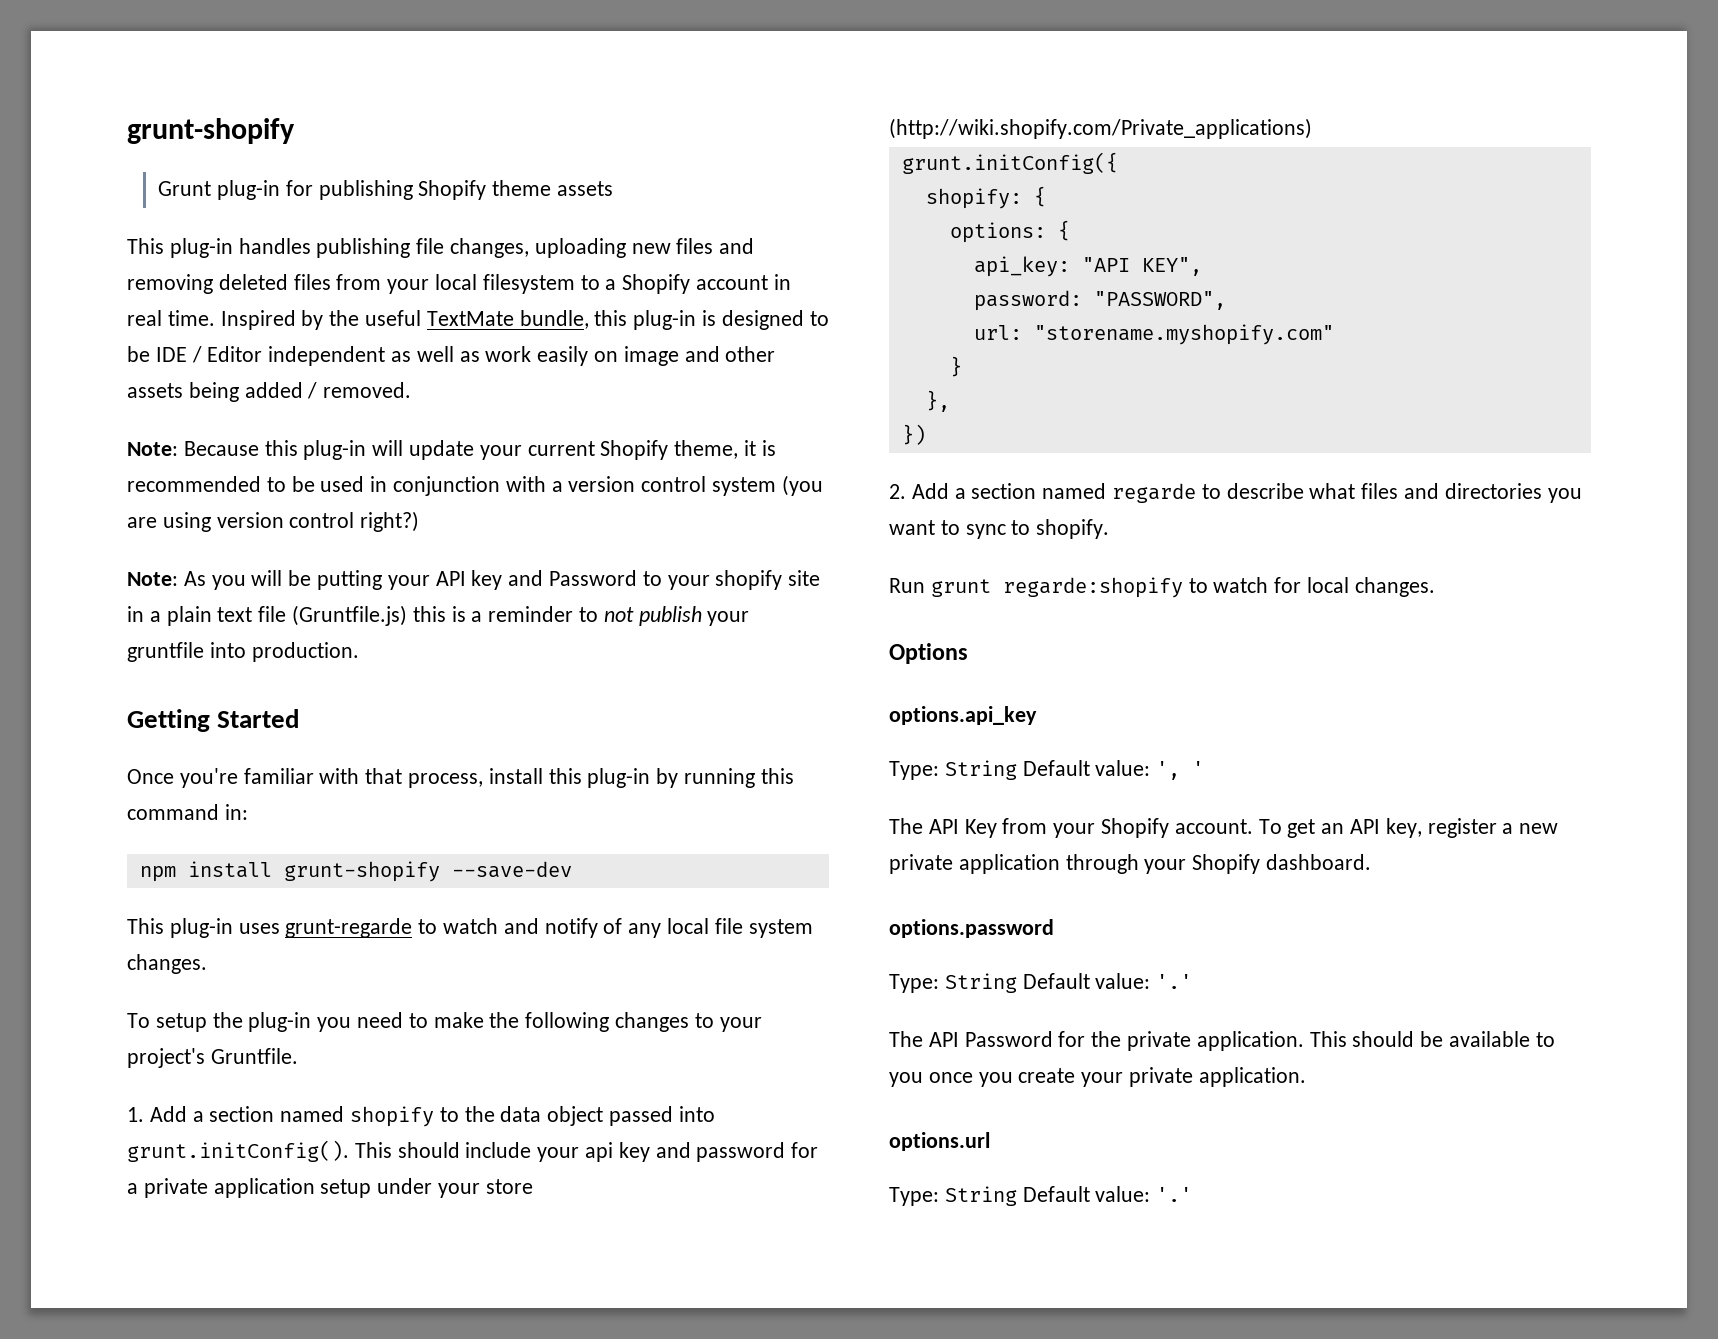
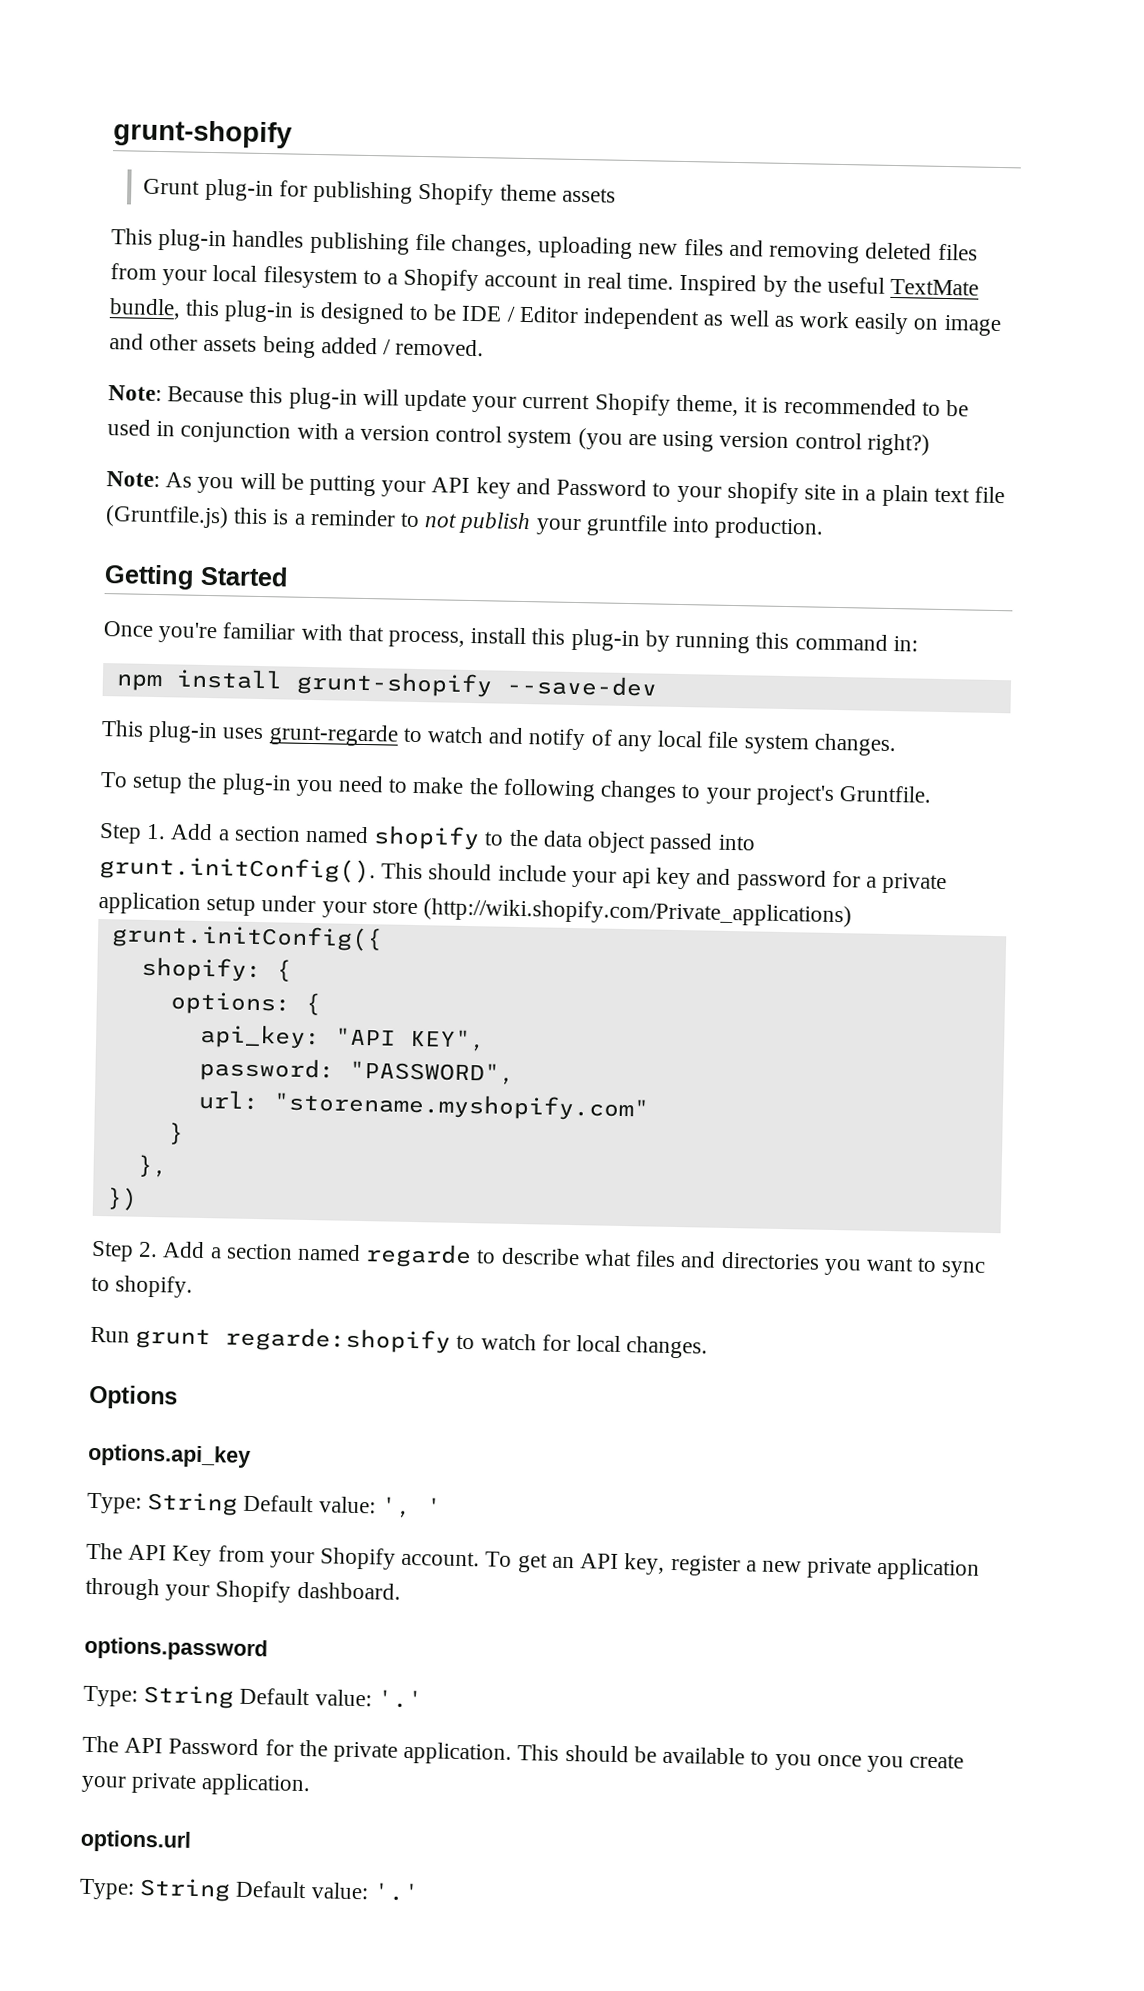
- 1. Add a section named shopify to the data object passed into grunt.initConfig(). This should include your api key and password for a private application setup under your store (http://wiki.shopify.com/Private_applications)
+ Step 1. Add a section named shopify to the data object passed into grunt.initConfig(). This should include your api key and password for a private application setup under your store (http://wiki.shopify.com/Private_applications)
- 2. Add a section named regarde to describe what files and directories you want to sync to shopify.
+ Step 2. Add a section named regarde to describe what files and directories you want to sync to shopify.

